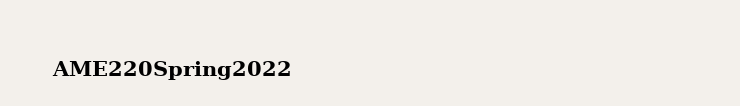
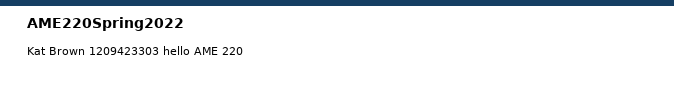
+ Kat Brown 1209423303 hello AME 220

